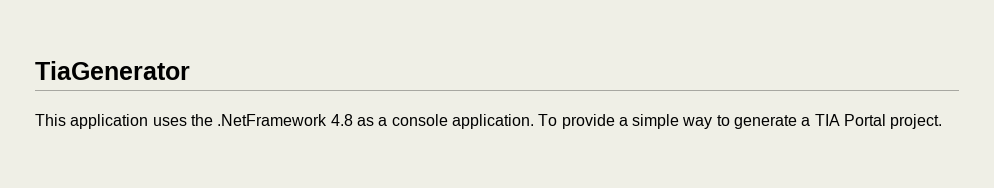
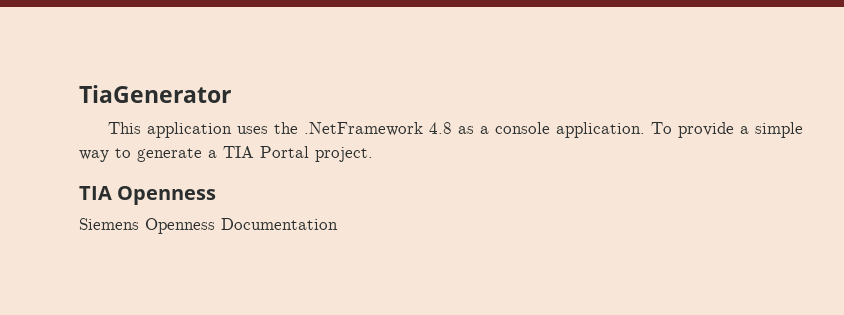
+ TIA Openness
+ Siemens Openness Documentation

